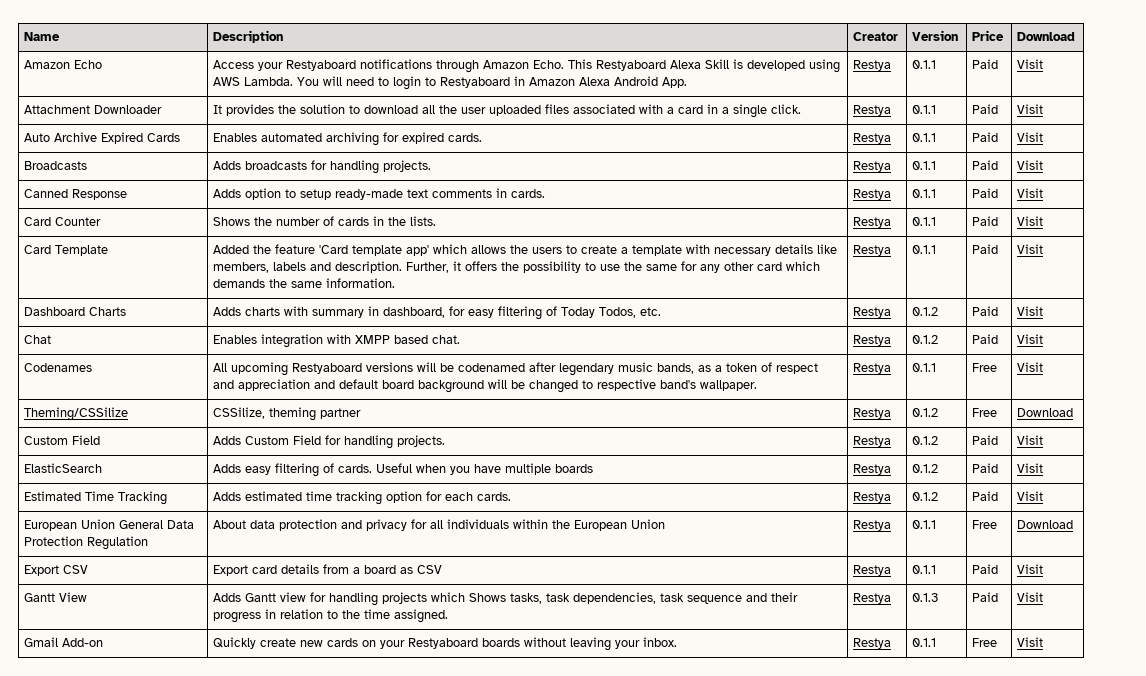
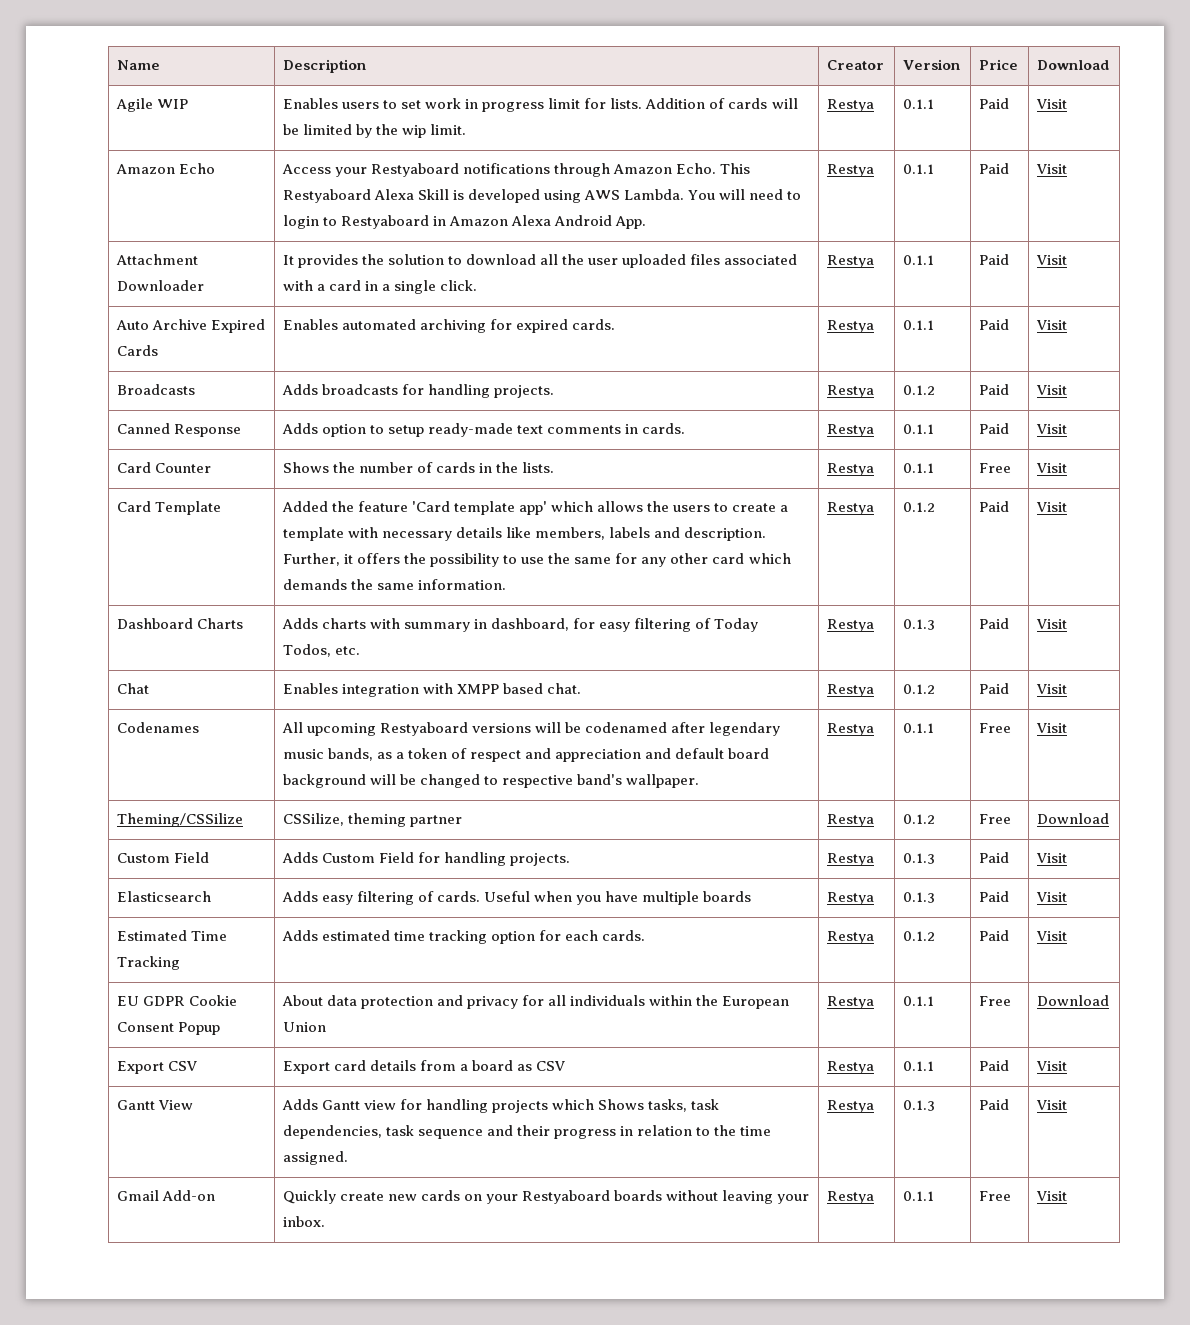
+ Agile WIP | Enables users to set work in progress limit for lists. Addition of cards will be limited by the wip limit. | Restya | 0.1.1 | Paid | Visit
- Broadcasts | Adds broadcasts for handling projects. | Restya | 0.1.1 | Paid | Visit
+ Broadcasts | Adds broadcasts for handling projects. | Restya | 0.1.2 | Paid | Visit
- Card Counter | Shows the number of cards in the lists. | Restya | 0.1.1 | Paid | Visit
+ Card Counter | Shows the number of cards in the lists. | Restya | 0.1.1 | Free | Visit
- Further, it offers the possibility to use the same for any other card which demands the same information. | Restya | 0.1.1
+ Further, it offers the possibility to use the same for any other card which demands the same information. | Restya | 0.1.2
- Dashboard Charts | Adds charts with summary in dashboard, for easy filtering of Today Todos, etc. | Restya | 0.1.2 | Paid | Visit
+ Dashboard Charts | Adds charts with summary in dashboard, for easy filtering of Today Todos, etc. | Restya | 0.1.3 | Paid | Visit
- Custom Field | Adds Custom Field for handling projects. | Restya | 0.1.2 | Paid | Visit
- ElasticSearch | Adds easy filtering of cards. Useful when you have multiple boards | Restya | 0.1.2 | Paid | Visit
+ Custom Field | Adds Custom Field for handling projects. | Restya | 0.1.3 | Paid | Visit
+ Elasticsearch | Adds easy filtering of cards. Useful when you have multiple boards | Restya | 0.1.3 | Paid | Visit
- European Union General Data Protection Regulation | About data protection and privacy for all individuals within the European Union | Restya | 0.1.1 | Free | Download
+ EU GDPR Cookie Consent Popup | About data protection and privacy for all individuals within the European Union | Restya | 0.1.1 | Free | Download

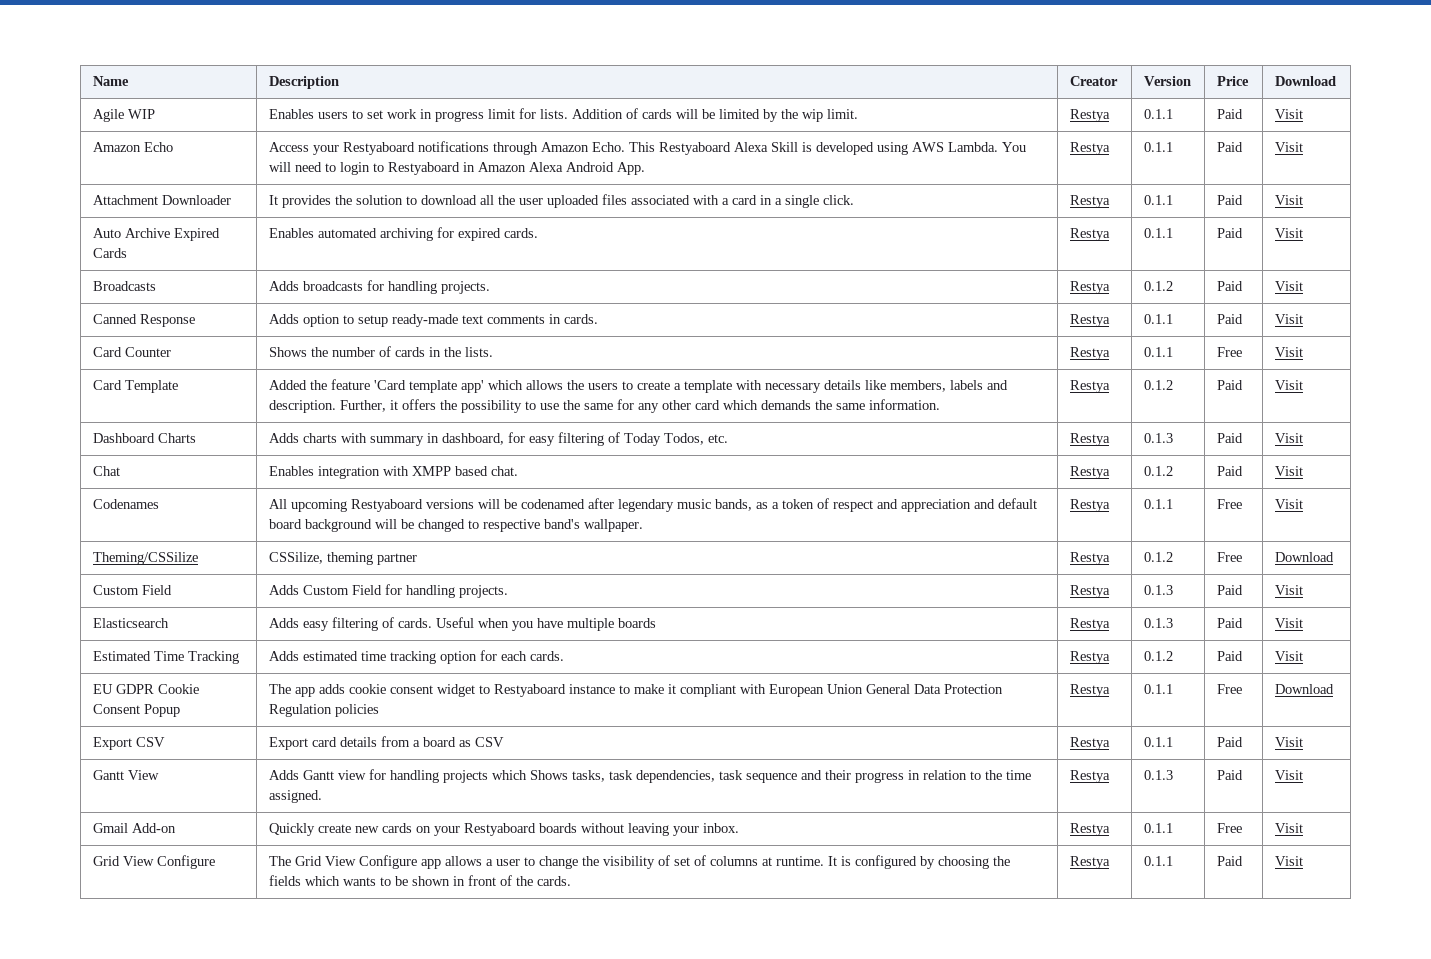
- EU GDPR Cookie Consent Popup | About data protection and privacy for all individuals within the European Union | Restya | 0.1.1 | Free | Download
+ EU GDPR Cookie Consent Popup | The app adds cookie consent widget to Restyaboard instance to make it compliant with European Union General Data Protection Regulation policies | Restya | 0.1.1 | Free | Download
+ Grid View Configure | The Grid View Configure app allows a user to change the visibility of set of columns at runtime. It is configured by choosing the fields which wants to be shown in front of the cards. | Restya | 0.1.1 | Paid | Visit

